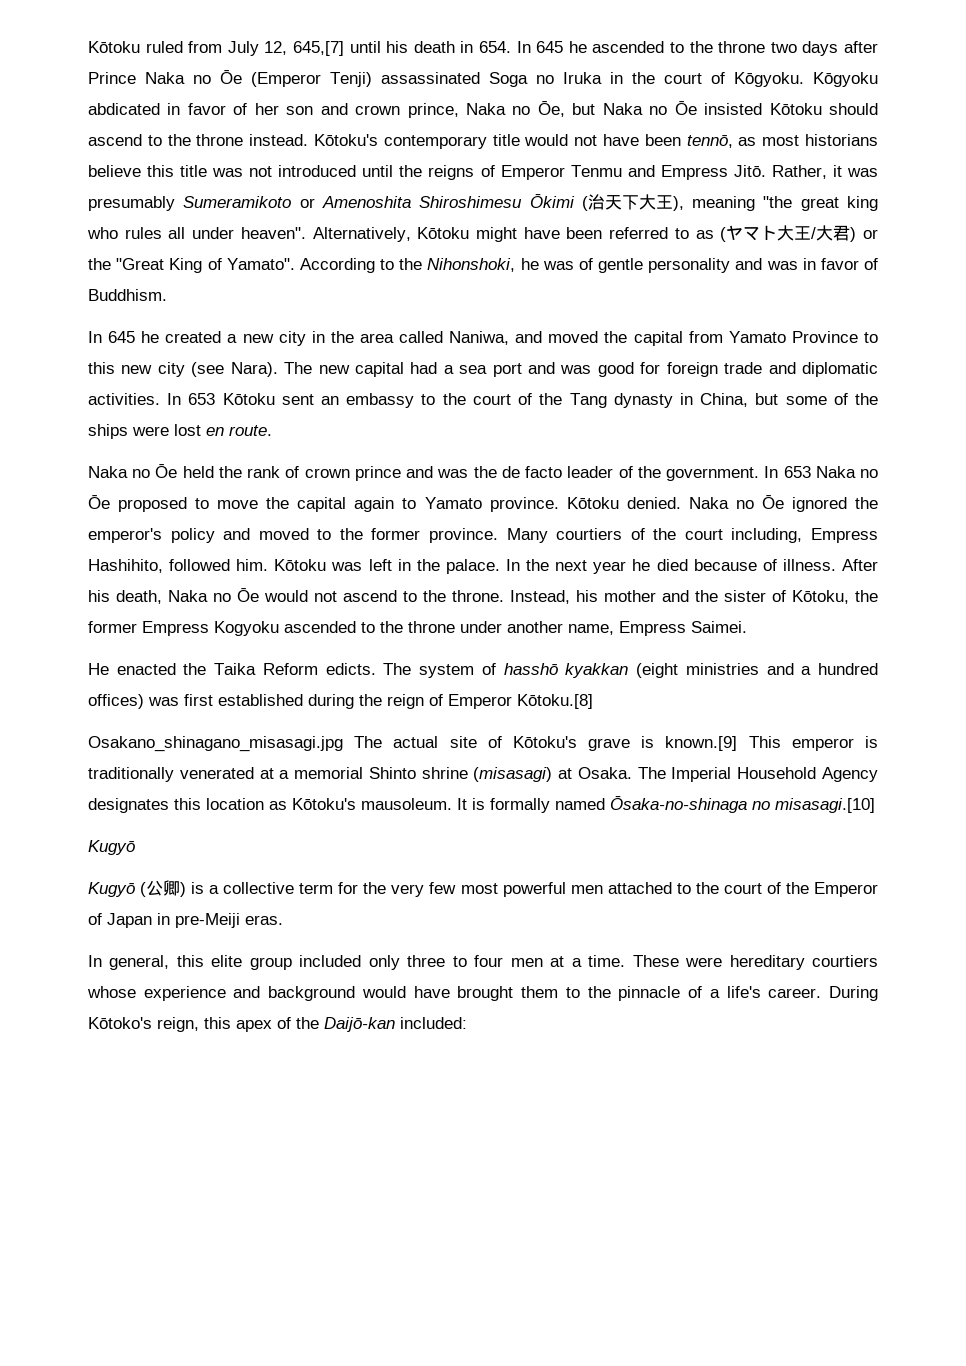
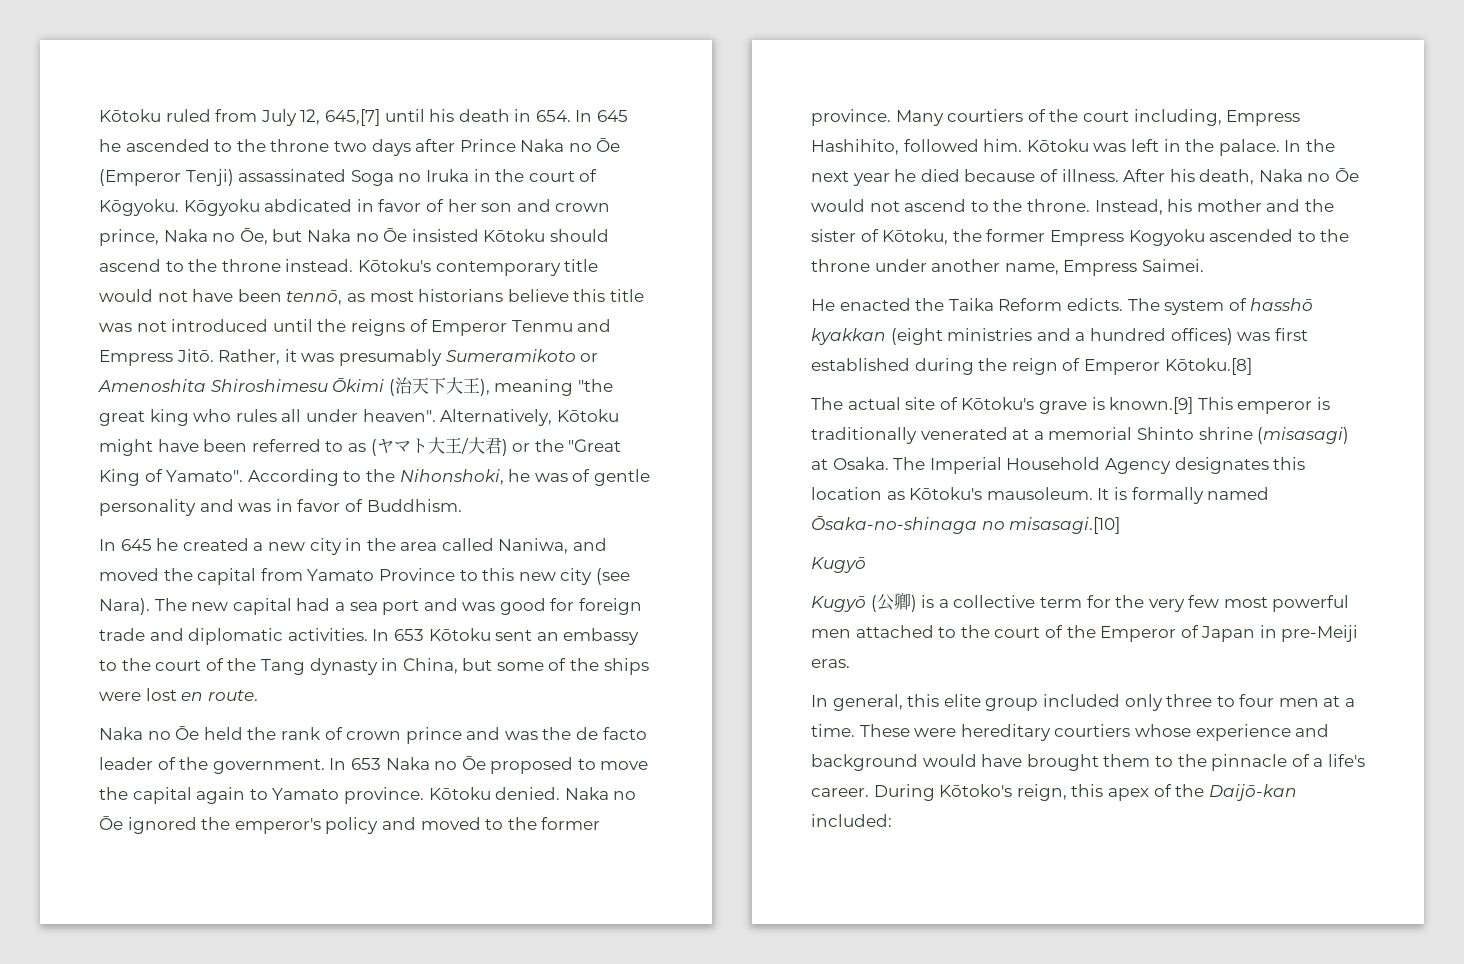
- Osakano_shinagano_misasagi.jpg The actual site of Kōtoku's grave is known.[9] This emperor is traditionally venerated at a memorial Shinto shrine (misasagi) at Osaka.
+ The actual site of Kōtoku's grave is known.[9] This emperor is traditionally venerated at a memorial Shinto shrine (misasagi) at Osaka.

